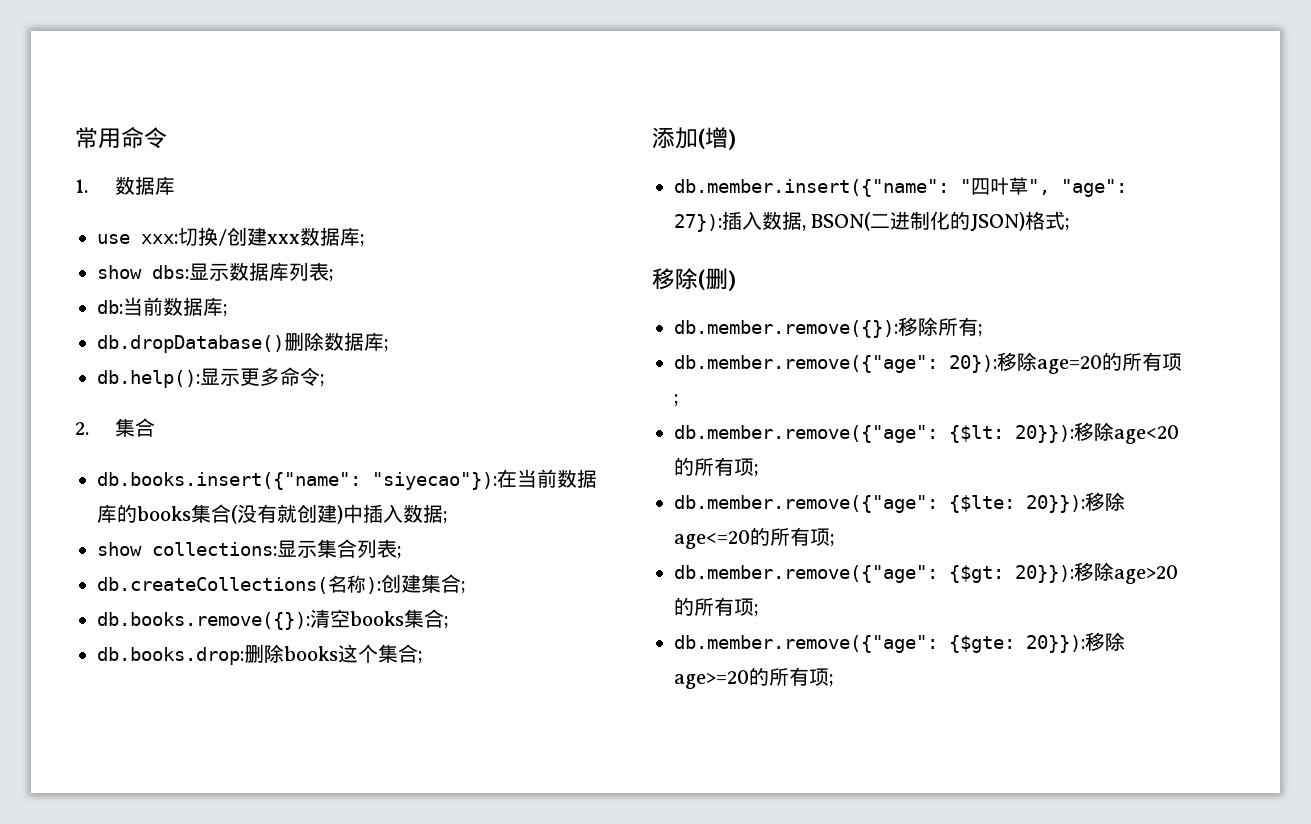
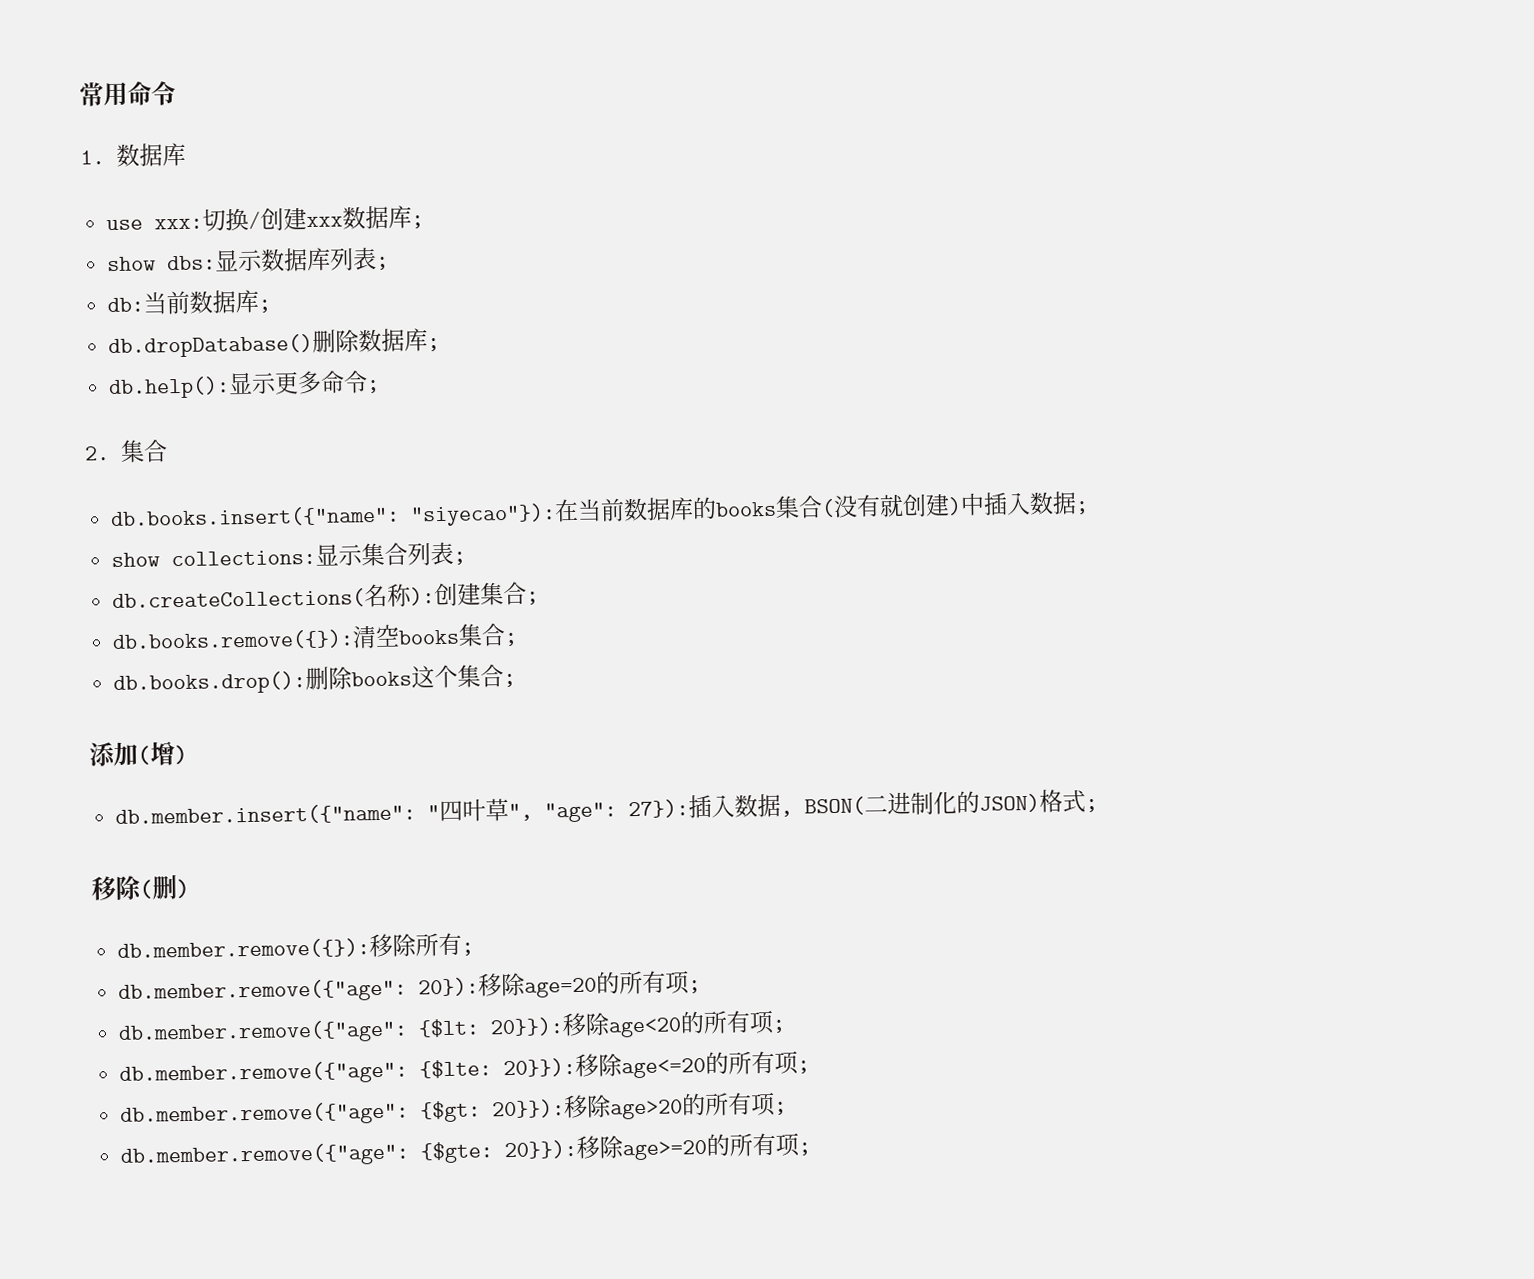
- db.books.drop:删除books这个集合;
+ db.books.drop():删除books这个集合;

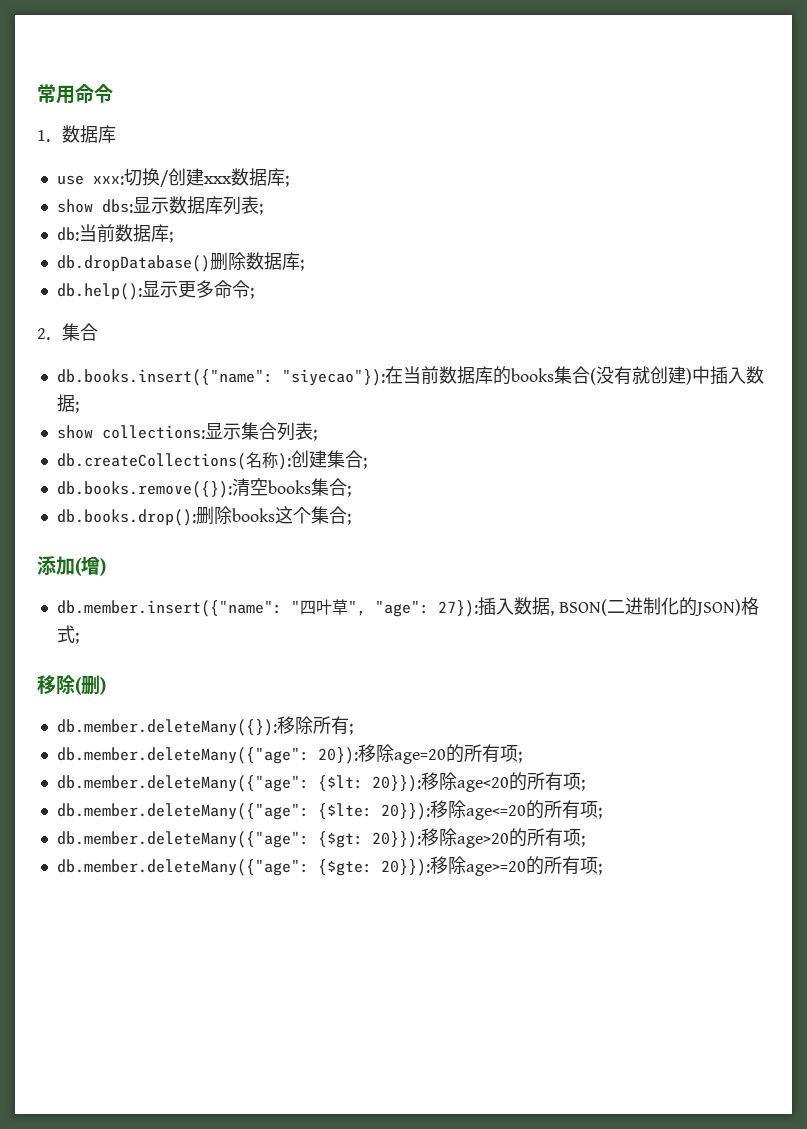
- db.member.remove({}):移除所有;
+ db.member.deleteMany({}):移除所有;
- db.member.remove({"age": 20}):移除age=20的所有项;
+ db.member.deleteMany({"age": 20}):移除age=20的所有项;
- db.member.remove({"age": {$lt: 20}}):移除age<20的所有项;
+ db.member.deleteMany({"age": {$lt: 20}}):移除age<20的所有项;
- db.member.remove({"age": {$lte: 20}}):移除age<=20的所有项;
+ db.member.deleteMany({"age": {$lte: 20}}):移除age<=20的所有项;
- db.member.remove({"age": {$gt: 20}}):移除age>20的所有项;
+ db.member.deleteMany({"age": {$gt: 20}}):移除age>20的所有项;
- db.member.remove({"age": {$gte: 20}}):移除age>=20的所有项;
+ db.member.deleteMany({"age": {$gte: 20}}):移除age>=20的所有项;

